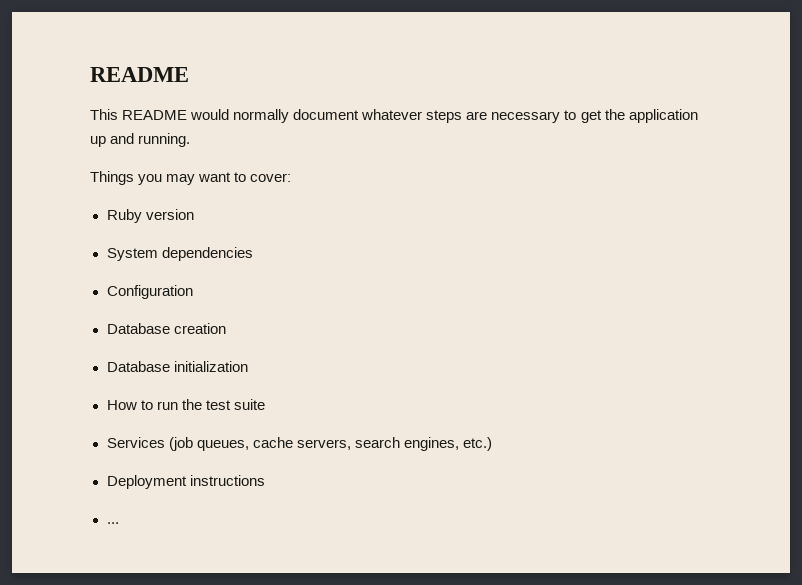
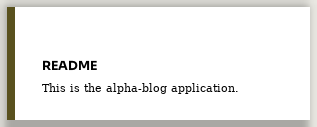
- This README would normally document whatever steps are necessary to get the application up and running.
- Things you may want to cover:
- Ruby version
- System dependencies
- Configuration
- Database creation
- Database initialization
- How to run the test suite
- Services (job queues, cache servers, search engines, etc.)
- Deployment instructions
- ...
+ This is the alpha-blog application.

